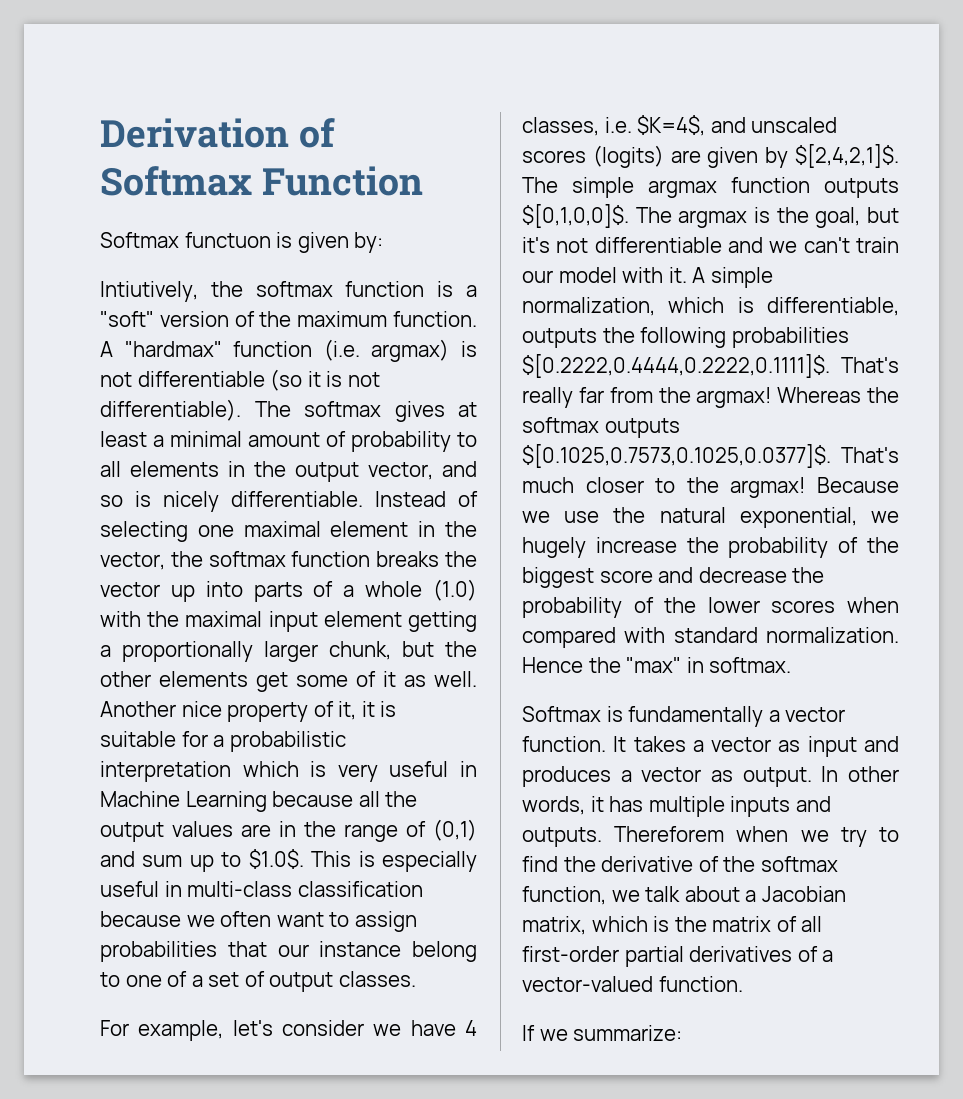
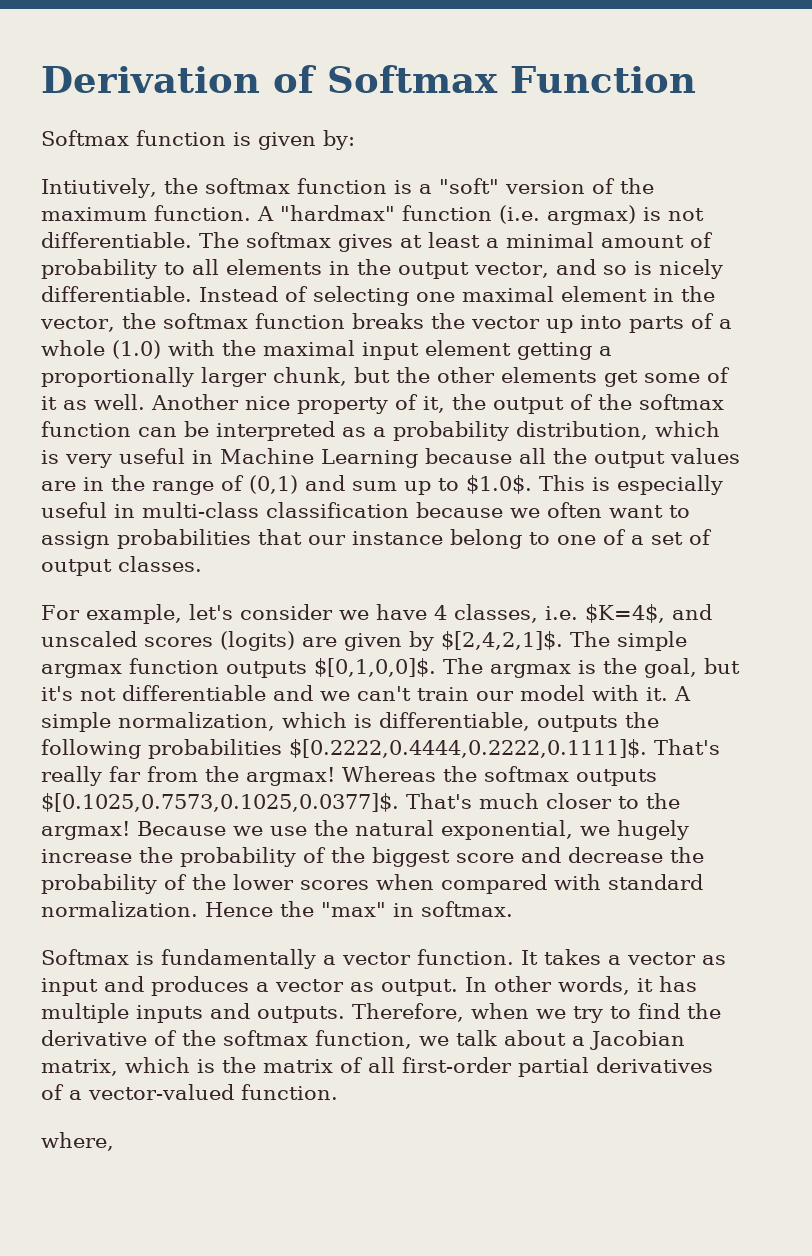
- Softmax functuon is given by:
+ Softmax function is given by:
- A "hardmax" function (i.e. argmax) is not differentiable (so it is not differentiable).
+ A "hardmax" function (i.e. argmax) is not differentiable.
- Another nice property of it, it is suitable for a probabilistic interpretation which is very useful in Machine Learning because all the output values are in the range of (0,1) and sum up to $1.0$. This is especially useful in multi-class classification because we often want to assign probabilities that our instance belong to one of a set of output classes.
+ Another nice property of it, the output of the softmax function can be interpreted as a probability distribution, which is very useful in Machine Learning because all the output values are in the range of (0,1) and sum up to $1.0$. This is especially useful in multi-class classification because we often want to assign probabilities that our instance belong to one of a set of output classes.
- Thereforem when we try to find the derivative of the softmax function, we talk about a Jacobian matrix, which is the matrix of all first-order partial derivatives of a vector-valued function.
+ Therefore, when we try to find the derivative of the softmax function, we talk about a Jacobian matrix, which is the matrix of all first-order partial derivatives of a vector-valued function.
- If we summarize:
+ where,

